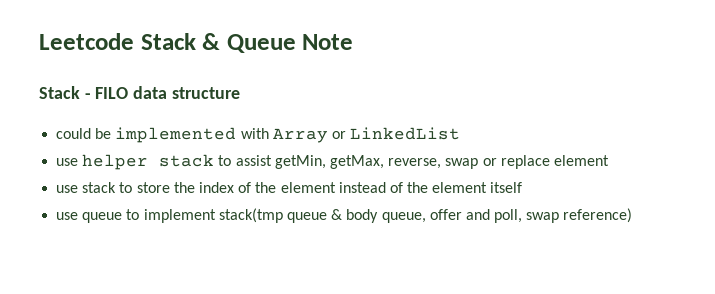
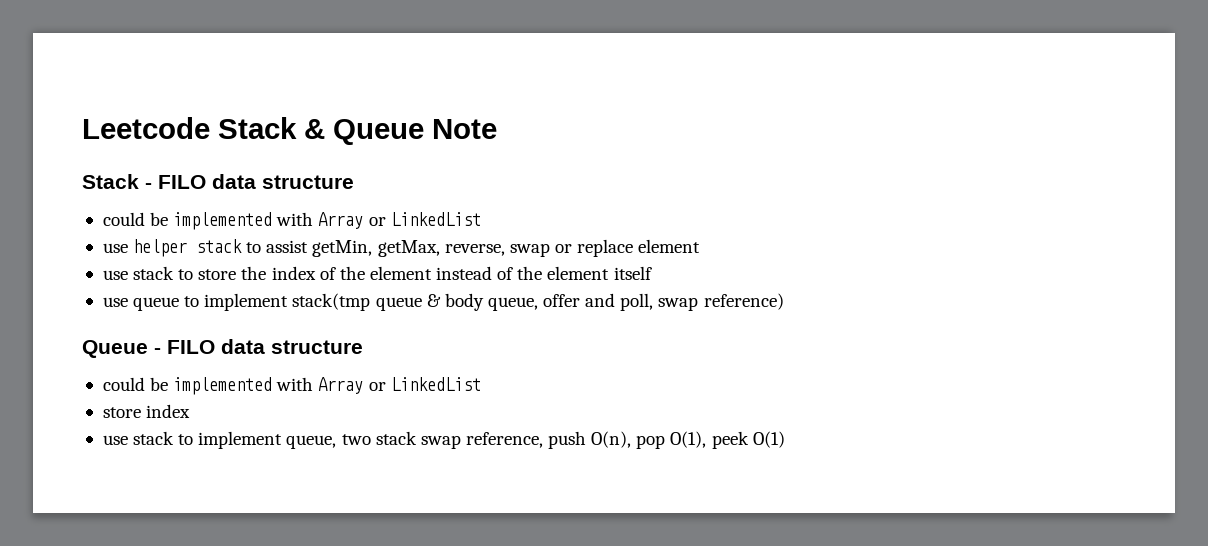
+ Queue - FILO data structure
+ could be implemented with Array or LinkedList
+ store index
+ use stack to implement queue, two stack swap reference, push O(n), pop O(1), peek O(1)

